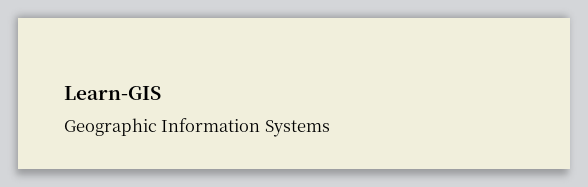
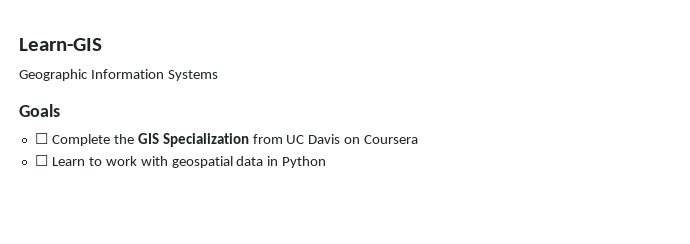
+ Goals
+ ☐ Complete the GIS Specialization from UC Davis on Coursera
+ ☐ Learn to work with geospatial data in Python

